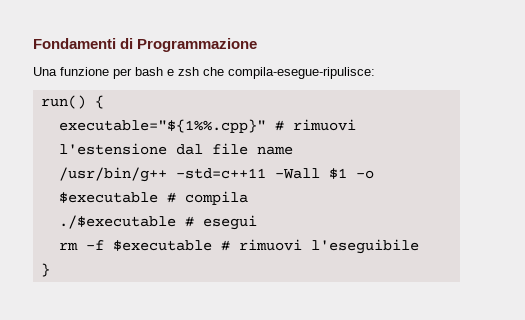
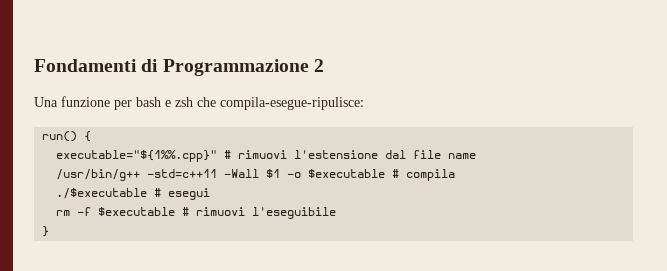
- Fondamenti di Programmazione
+ Fondamenti di Programmazione 2

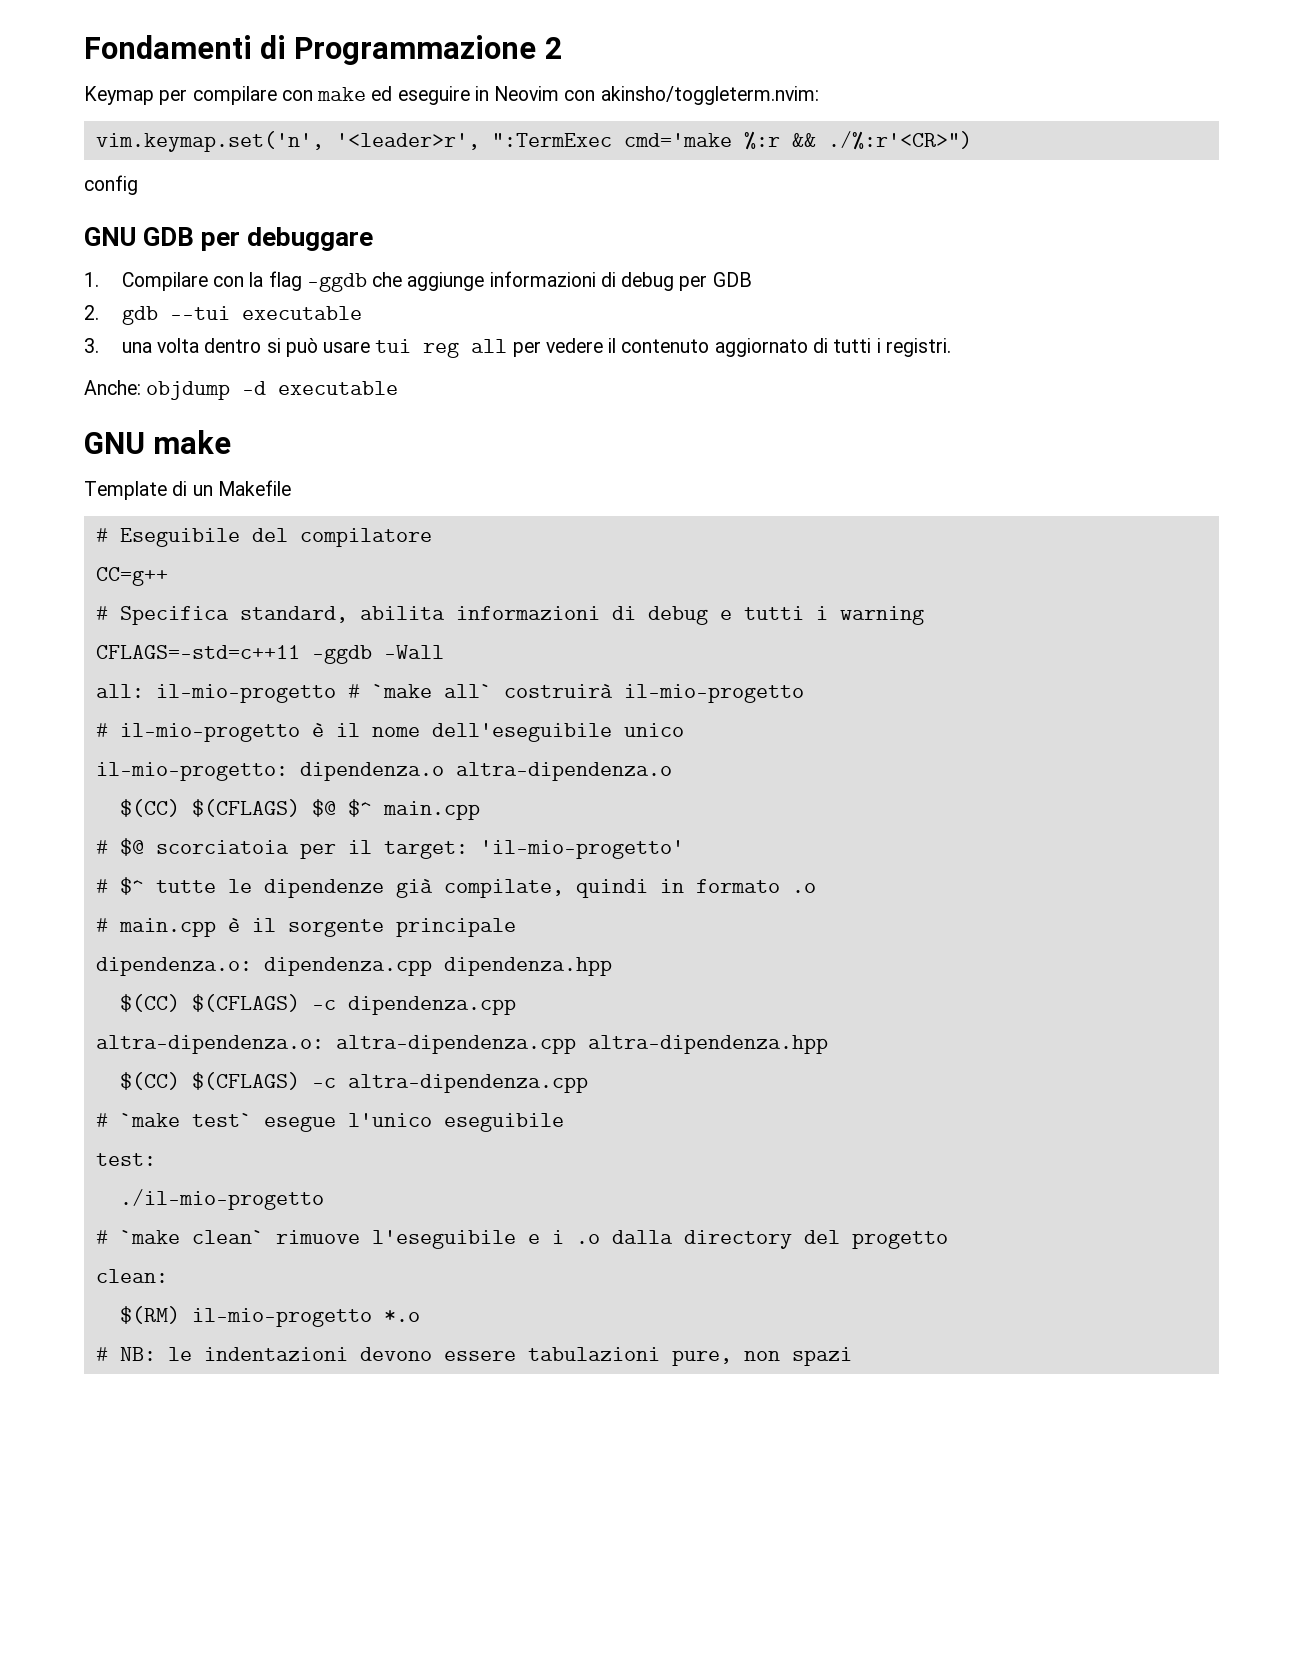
- Una funzione per bash e zsh che compila-esegue-ripulisce:
- run() {
- executable="${1%%.cpp}" # rimuovi l'estensione dal file name
- /usr/bin/g++ -std=c++11 -Wall $1 -o $executable # compila
- ./$executable # esegui
- rm -f $executable # rimuovi l'eseguibile
- }
+ Keymap per compilare con make ed eseguire in Neovim con akinsho/toggleterm.nvim:
+ vim.keymap.set('n', '<leader>r', ":TermExec cmd='make %:r && ./%:r'<CR>")
+ config
+ GNU GDB per debuggare
+ 1. Compilare con la flag -ggdb che aggiunge informazioni di debug per GDB
+ 2. gdb --tui executable
+ 3. una volta dentro si può usare tui reg all per vedere il contenuto aggiornato di tutti i registri.
+ Anche: objdump -d executable
+ GNU make
+ Template di un Makefile
+ # Eseguibile del compilatore
+ CC=g++
+ # Specifica standard, abilita informazioni di debug e tutti i warning
+ CFLAGS=-std=c++11 -ggdb -Wall
+ all: il-mio-progetto # `make all` costruirà il-mio-progetto
+ # il-mio-progetto è il nome dell'eseguibile unico
+ il-mio-progetto: dipendenza.o altra-dipendenza.o
+ $(CC) $(CFLAGS) $@ $^ main.cpp
+ # $@ scorciatoia per il target: 'il-mio-progetto'
+ # $^ tutte le dipendenze già compilate, quindi in formato .o
+ # main.cpp è il sorgente principale
+ dipendenza.o: dipendenza.cpp dipendenza.hpp
+ $(CC) $(CFLAGS) -c dipendenza.cpp
+ altra-dipendenza.o: altra-dipendenza.cpp altra-dipendenza.hpp
+ $(CC) $(CFLAGS) -c altra-dipendenza.cpp
+ # `make test` esegue l'unico eseguibile
+ test:
+ ./il-mio-progetto
+ # `make clean` rimuove l'eseguibile e i .o dalla directory del progetto
+ clean:
+ $(RM) il-mio-progetto *.o
+ # NB: le indentazioni devono essere tabulazioni pure, non spazi

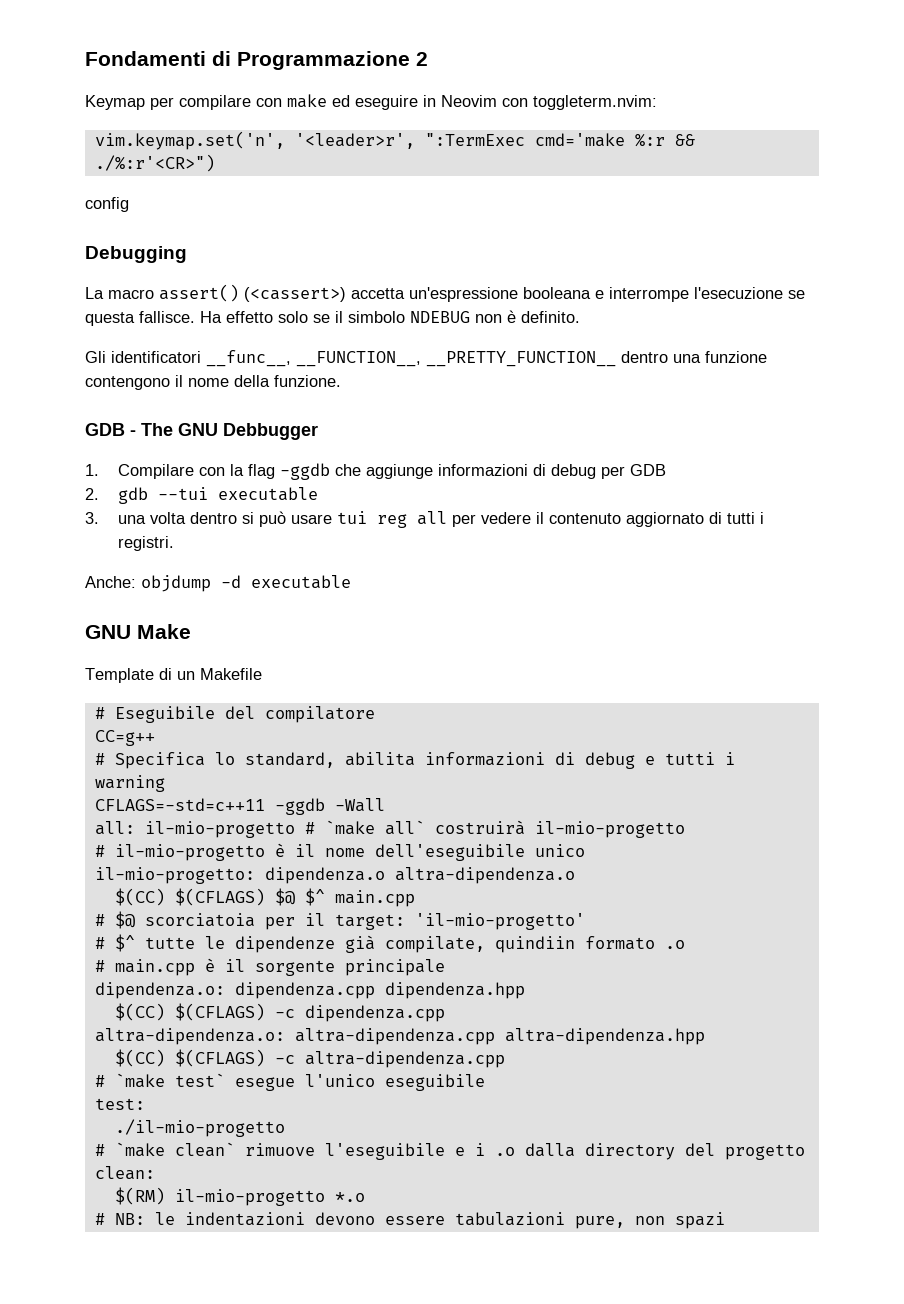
- Keymap per compilare con make ed eseguire in Neovim con akinsho/toggleterm.nvim:
+ Keymap per compilare con make ed eseguire in Neovim con toggleterm.nvim:
- GNU GDB per debuggare
+ Debugging
+ La macro assert() (<cassert>) accetta un'espressione booleana e interrompe l'esecuzione se questa fallisce. Ha effetto solo se il simbolo NDEBUG non è definito.
+ Gli identificatori __func__, __FUNCTION__, __PRETTY_FUNCTION__ dentro una funzione contengono il nome della funzione.
+ GDB - The GNU Debbugger
- GNU make
+ GNU Make
- # Specifica standard, abilita informazioni di debug e tutti i warning
+ # Specifica lo standard, abilita informazioni di debug e tutti i warning
- # $^ tutte le dipendenze già compilate, quindi in formato .o
+ # $^ tutte le dipendenze già compilate, quindiin formato .o

